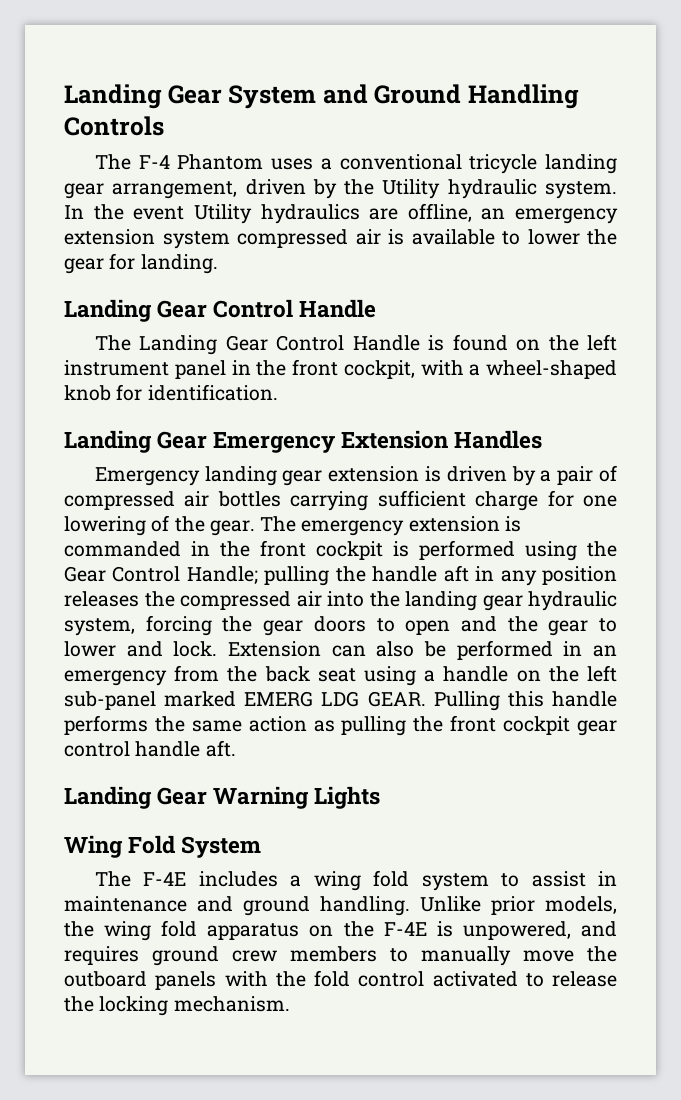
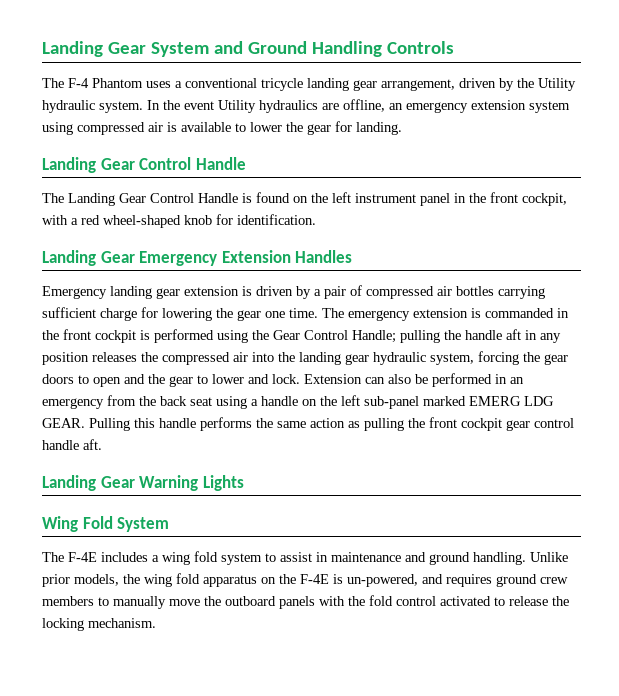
- In the event Utility hydraulics are offline, an emergency extension system compressed air is available to lower the gear for landing.
+ In the event Utility hydraulics are offline, an emergency extension system using compressed air is available to lower the gear for landing.
- The Landing Gear Control Handle is found on the left instrument panel in the front cockpit, with a wheel-shaped knob for identification.
+ The Landing Gear Control Handle is found on the left instrument panel in the front cockpit, with a red wheel-shaped knob for identification.
- Emergency landing gear extension is driven by a pair of compressed air bottles carrying sufficient charge for one lowering of the gear.
+ Emergency landing gear extension is driven by a pair of compressed air bottles carrying sufficient charge for lowering the gear one time.
- Unlike prior models, the wing fold apparatus on the F-4E is unpowered, and requires ground crew members to manually move the outboard panels with the fold control activated to release the locking mechanism.
+ Unlike prior models, the wing fold apparatus on the F-4E is un-powered, and requires ground crew members to manually move the outboard panels with the fold control activated to release the locking mechanism.

